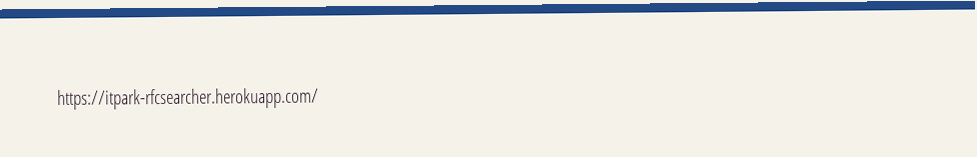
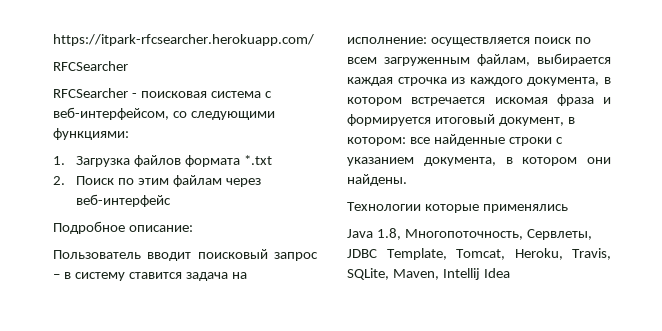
  https://itpark-rfcsearcher.herokuapp.com/
+ RFCSearcher
+ RFCSearcher - поисковая система с веб-интерфейсом, со следующими функциями:
+ 1. Загрузка файлов формата *.txt
+ 2. Поиск по этим файлам через веб-интерфейс
+ Подробное описание:
+ Пользователь вводит поисковый запрос – в систему ставится задача на исполнение: осуществляется поиск по всем загруженным файлам, выбирается каждая строчка из каждого документа, в котором встречается искомая фраза и формируется итоговый документ, в котором: все найденные строки с указанием документа, в котором они найдены.
+ Технологии которые применялись
+ Java 1.8, Многопоточность, Сервлеты, JDBC Template, Tomcat, Heroku, Travis, SQLite, Maven, Intellij Idea

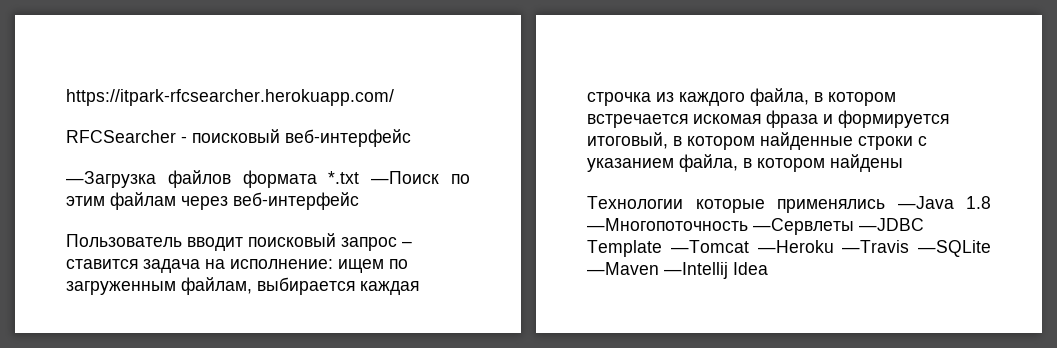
  https://itpark-rfcsearcher.herokuapp.com/
- RFCSearcher
- RFCSearcher - поисковая система с веб-интерфейсом, со следующими функциями:
- 1. Загрузка файлов формата *.txt
- 2. Поиск по этим файлам через веб-интерфейс
+ RFCSearcher - поисковый веб-интерфейс
+ —Загрузка файлов формата *.txt —Поиск по этим файлам через веб-интерфейс
- Подробное описание:
- Пользователь вводит поисковый запрос – в систему ставится задача на исполнение: осуществляется поиск по всем загруженным файлам, выбирается каждая строчка из каждого документа, в котором встречается искомая фраза и формируется итоговый документ, в котором: все найденные строки с указанием документа, в котором они найдены.
+ Пользователь вводит поисковый запрос – ставится задача на исполнение: ищем по загруженным файлам, выбирается каждая строчка из каждого файла, в котором встречается искомая фраза и формируется итоговый, в котором найденные строки с указанием файла, в котором найдены
- Технологии которые применялись
- Java 1.8, Многопоточность, Сервлеты, JDBC Template, Tomcat, Heroku, Travis, SQLite, Maven, Intellij Idea
+ Технологии которые применялись —Java 1.8 —Многопоточность —Сервлеты —JDBC Template —Tomcat —Heroku —Travis —SQLite —Maven —Intellij Idea

